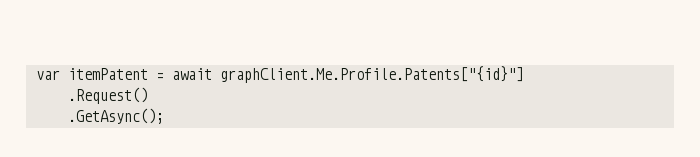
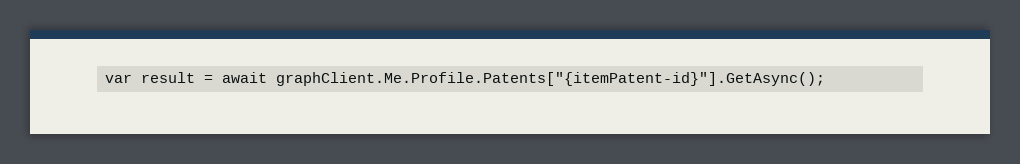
- var itemPatent = await graphClient.Me.Profile.Patents["{id}"]
- .Request()
- .GetAsync();
+ var result = await graphClient.Me.Profile.Patents["{itemPatent-id}"].GetAsync();

